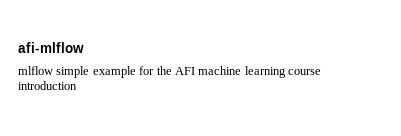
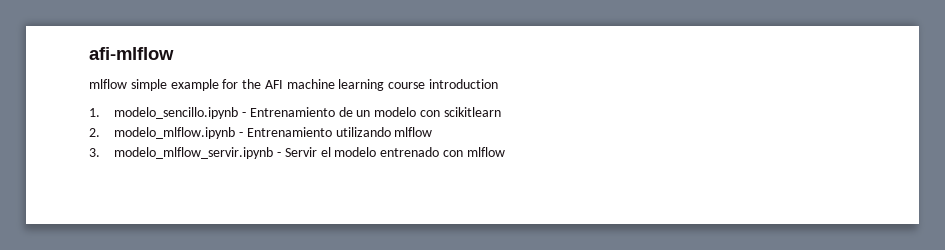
+ 1. modelo_sencillo.ipynb - Entrenamiento de un modelo con scikitlearn
+ 2. modelo_mlflow.ipynb - Entrenamiento utilizando mlflow
+ 3. modelo_mlflow_servir.ipynb - Servir el modelo entrenado con mlflow

